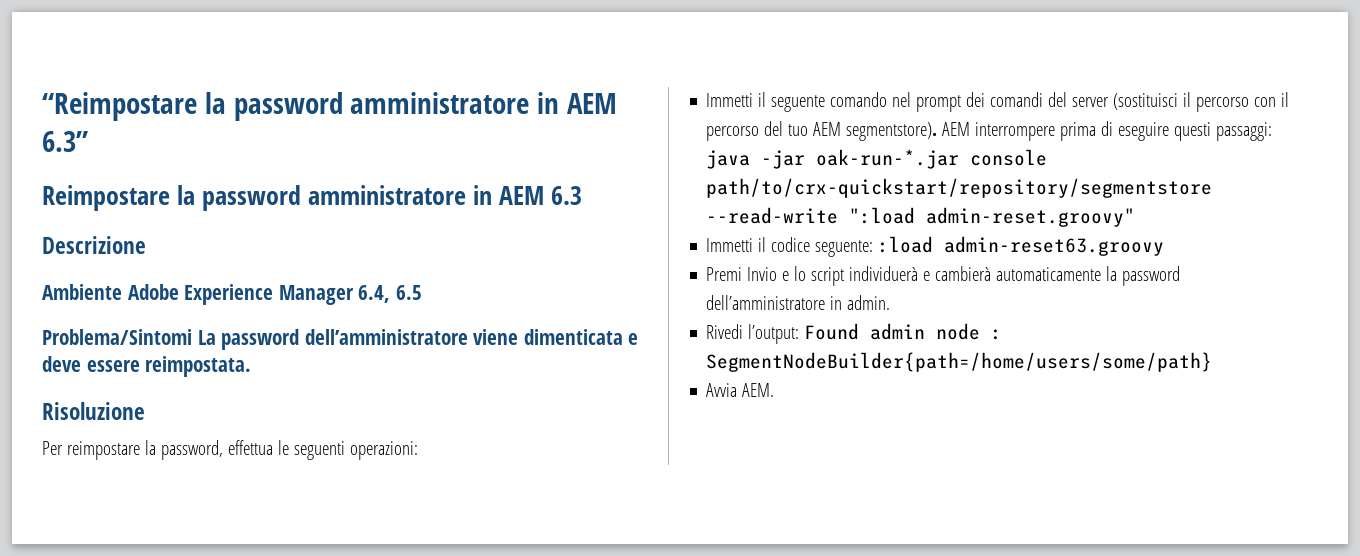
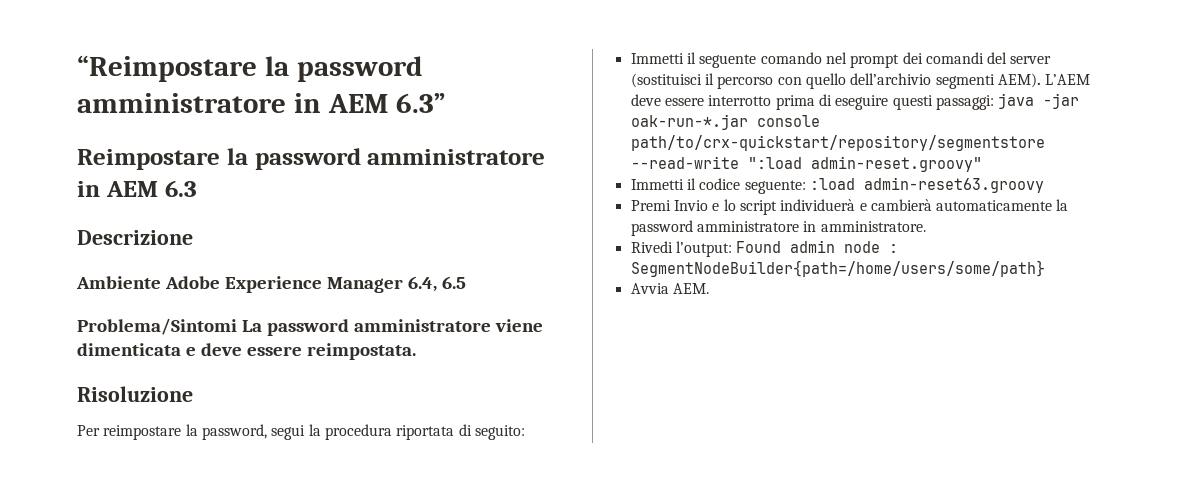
- Problema/Sintomi La password dell’amministratore viene dimenticata e deve essere reimpostata.
+ Problema/Sintomi La password amministratore viene dimenticata e deve essere reimpostata.
- Per reimpostare la password, effettua le seguenti operazioni:
+ Per reimpostare la password, segui la procedura riportata di seguito:
- Immetti il seguente comando nel prompt dei comandi del server (sostituisci il percorso con il percorso del tuo AEM segmentstore). AEM interrompere prima di eseguire questi passaggi: java -jar oak-run-*.jar console path/to/crx-quickstart/repository/segmentstore --read-write ":load admin-reset.groovy"
+ Immetti il seguente comando nel prompt dei comandi del server (sostituisci il percorso con quello dell’archivio segmenti AEM). L’AEM deve essere interrotto prima di eseguire questi passaggi: java -jar oak-run-*.jar console path/to/crx-quickstart/repository/segmentstore --read-write ":load admin-reset.groovy"
- Premi Invio e lo script individuerà e cambierà automaticamente la password dell’amministratore in admin.
+ Premi Invio e lo script individuerà e cambierà automaticamente la password amministratore in amministratore.

